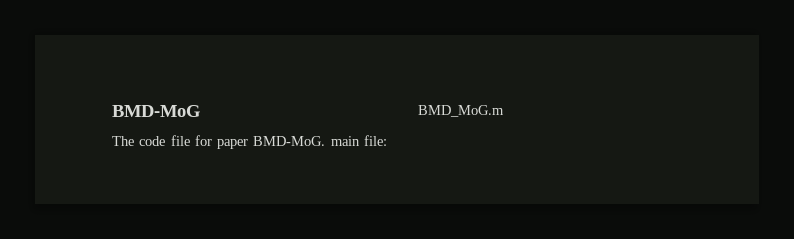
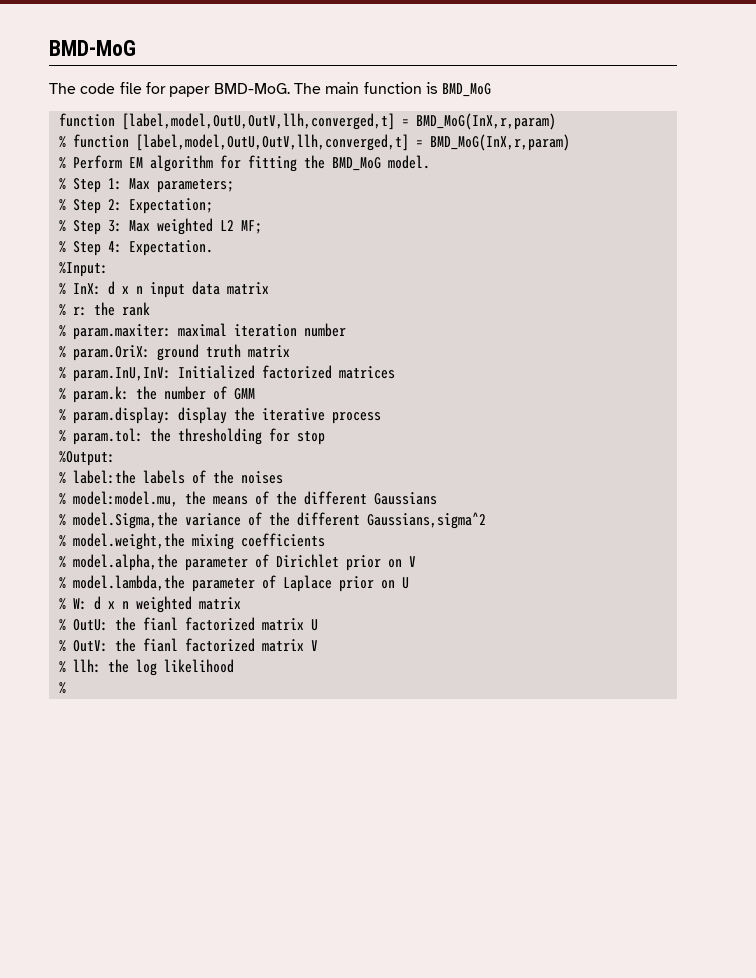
- The code file for paper BMD-MoG. main file: BMD_MoG.m
+ The code file for paper BMD-MoG. The main function is BMD_MoG
+ function [label,model,OutU,OutV,llh,converged,t] = BMD_MoG(InX,r,param)
+ % function [label,model,OutU,OutV,llh,converged,t] = BMD_MoG(InX,r,param)
+ % Perform EM algorithm for fitting the BMD_MoG model.
+ % Step 1: Max parameters;
+ % Step 2: Expectation;
+ % Step 3: Max weighted L2 MF;
+ % Step 4: Expectation.
+ %Input:
+ % InX: d x n input data matrix
+ % r: the rank
+ % param.maxiter: maximal iteration number
+ % param.OriX: ground truth matrix
+ % param.InU,InV: Initialized factorized matrices
+ % param.k: the number of GMM
+ % param.display: display the iterative process
+ % param.tol: the thresholding for stop
+ %Output:
+ % label:the labels of the noises
+ % model:model.mu, the means of the different Gaussians
+ % model.Sigma,the variance of the different Gaussians,sigma^2
+ % model.weight,the mixing coefficients
+ % model.alpha,the parameter of Dirichlet prior on V
+ % model.lambda,the parameter of Laplace prior on U
+ % W: d x n weighted matrix
+ % OutU: the fianl factorized matrix U
+ % OutV: the fianl factorized matrix V
+ % llh: the log likelihood
+ %

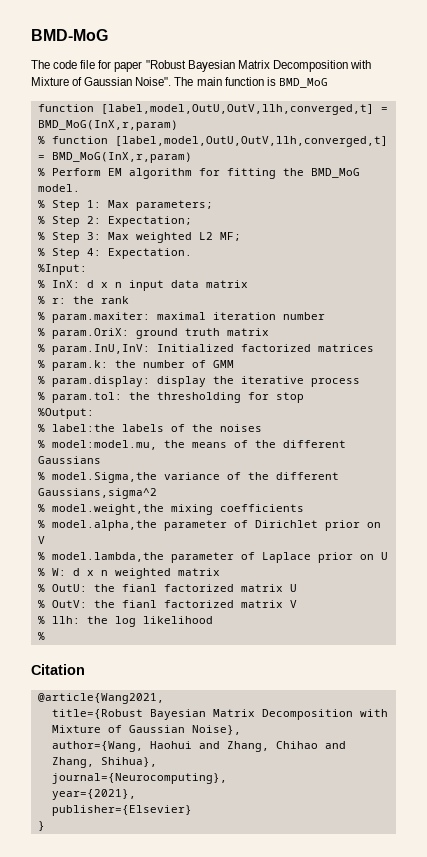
- The code file for paper BMD-MoG.
+ The code file for paper "Robust Bayesian Matrix Decomposition with Mixture of Gaussian Noise".
+ Citation
+ @article{Wang2021,
+ title={Robust Bayesian Matrix Decomposition with Mixture of Gaussian Noise},
+ author={Wang, Haohui and Zhang, Chihao and Zhang, Shihua},
+ journal={Neurocomputing},
+ year={2021},
+ publisher={Elsevier}
+ }

